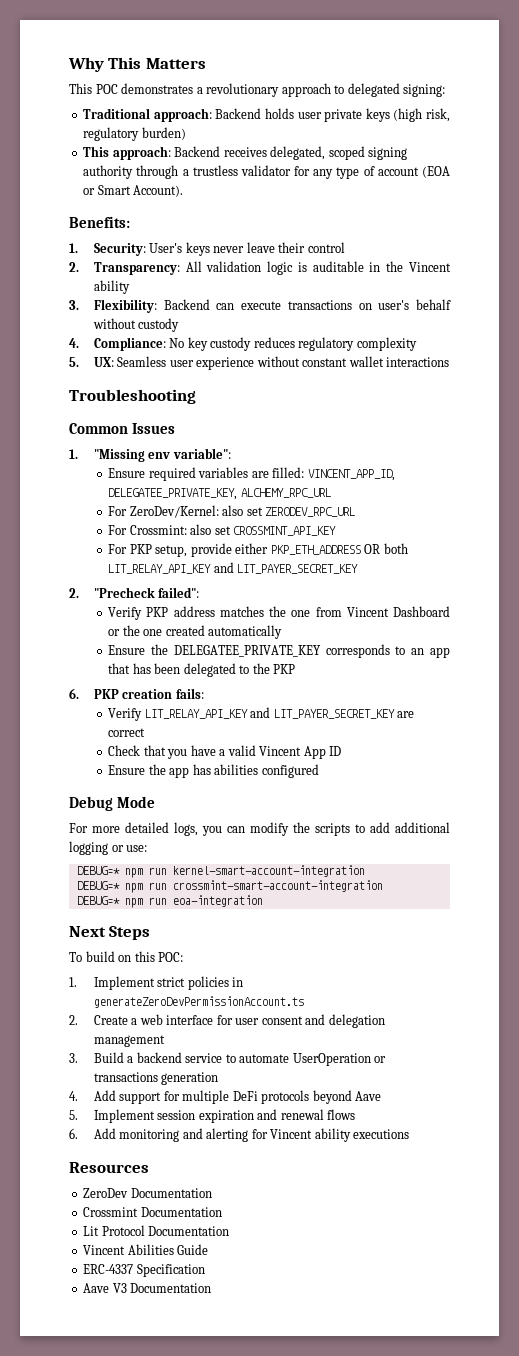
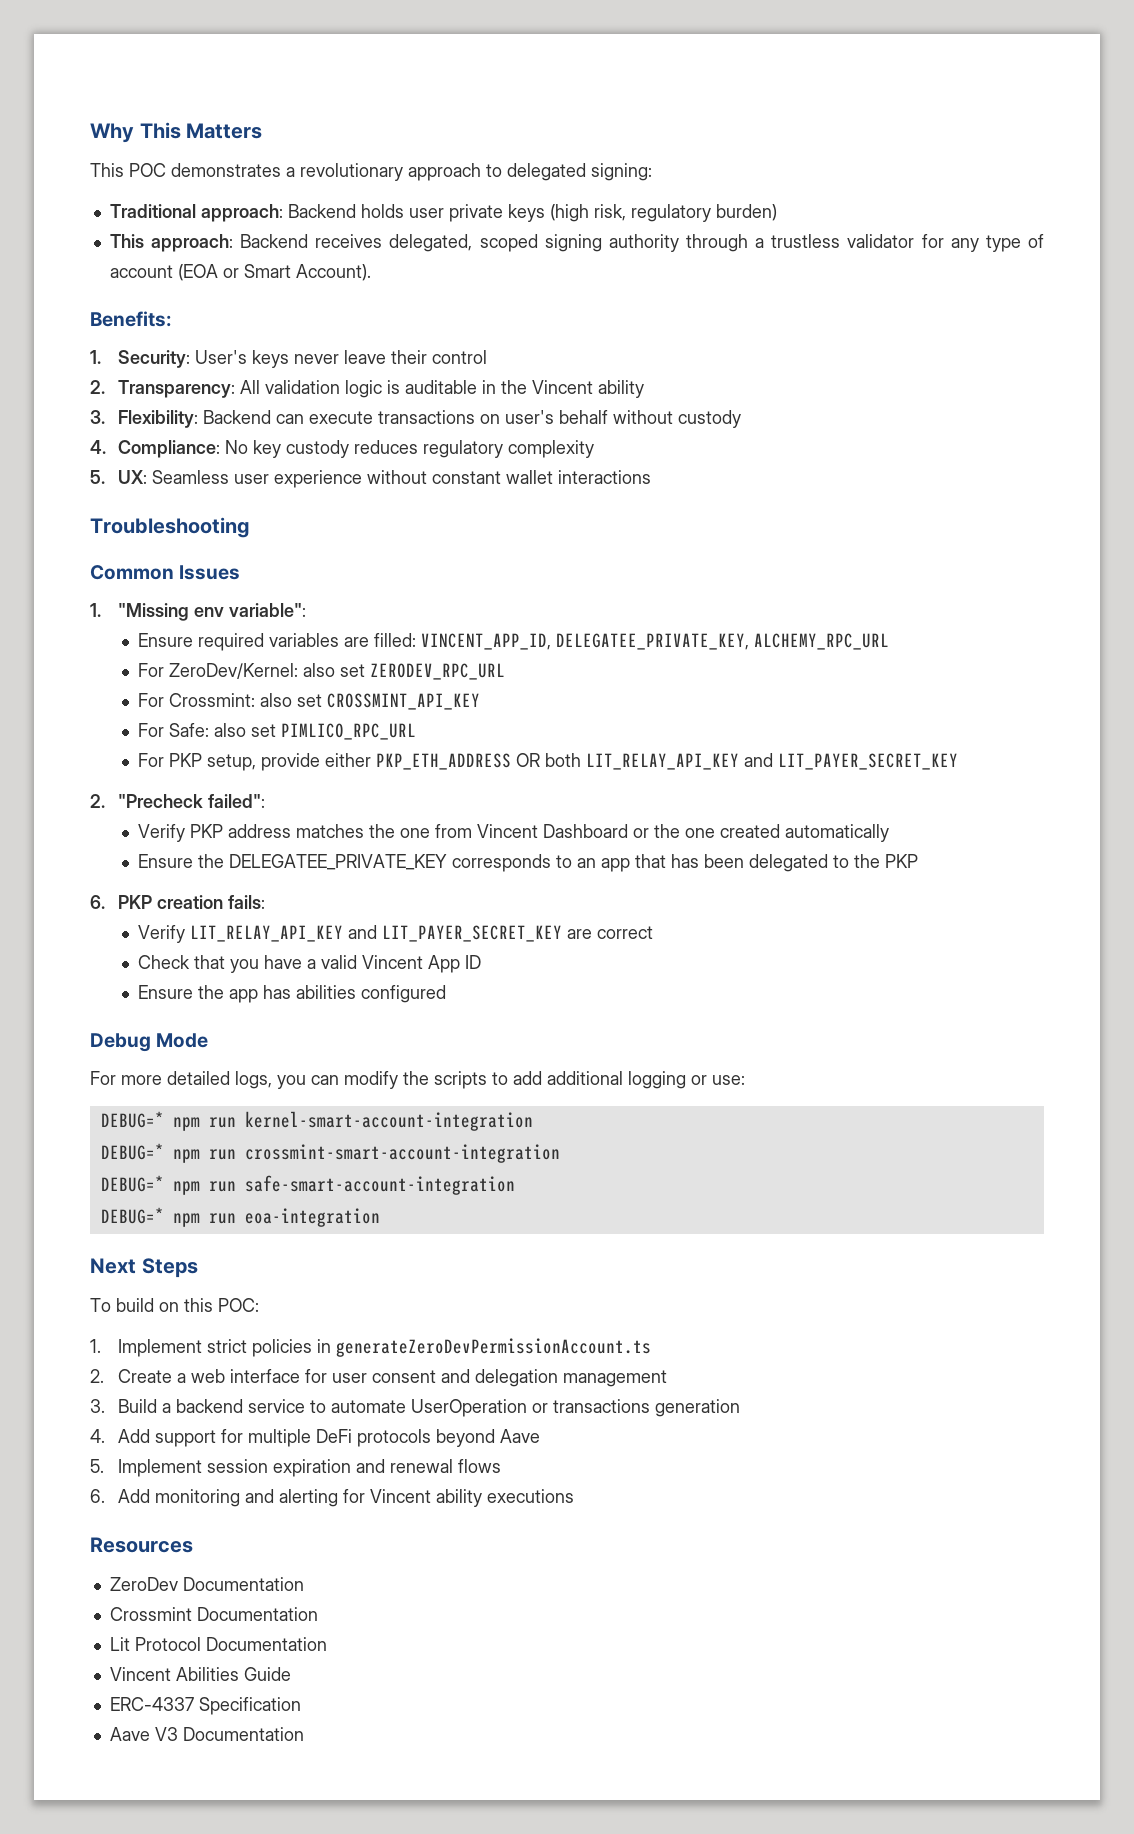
+ For Safe: also set PIMLICO_RPC_URL
+ DEBUG=* npm run safe-smart-account-integration

